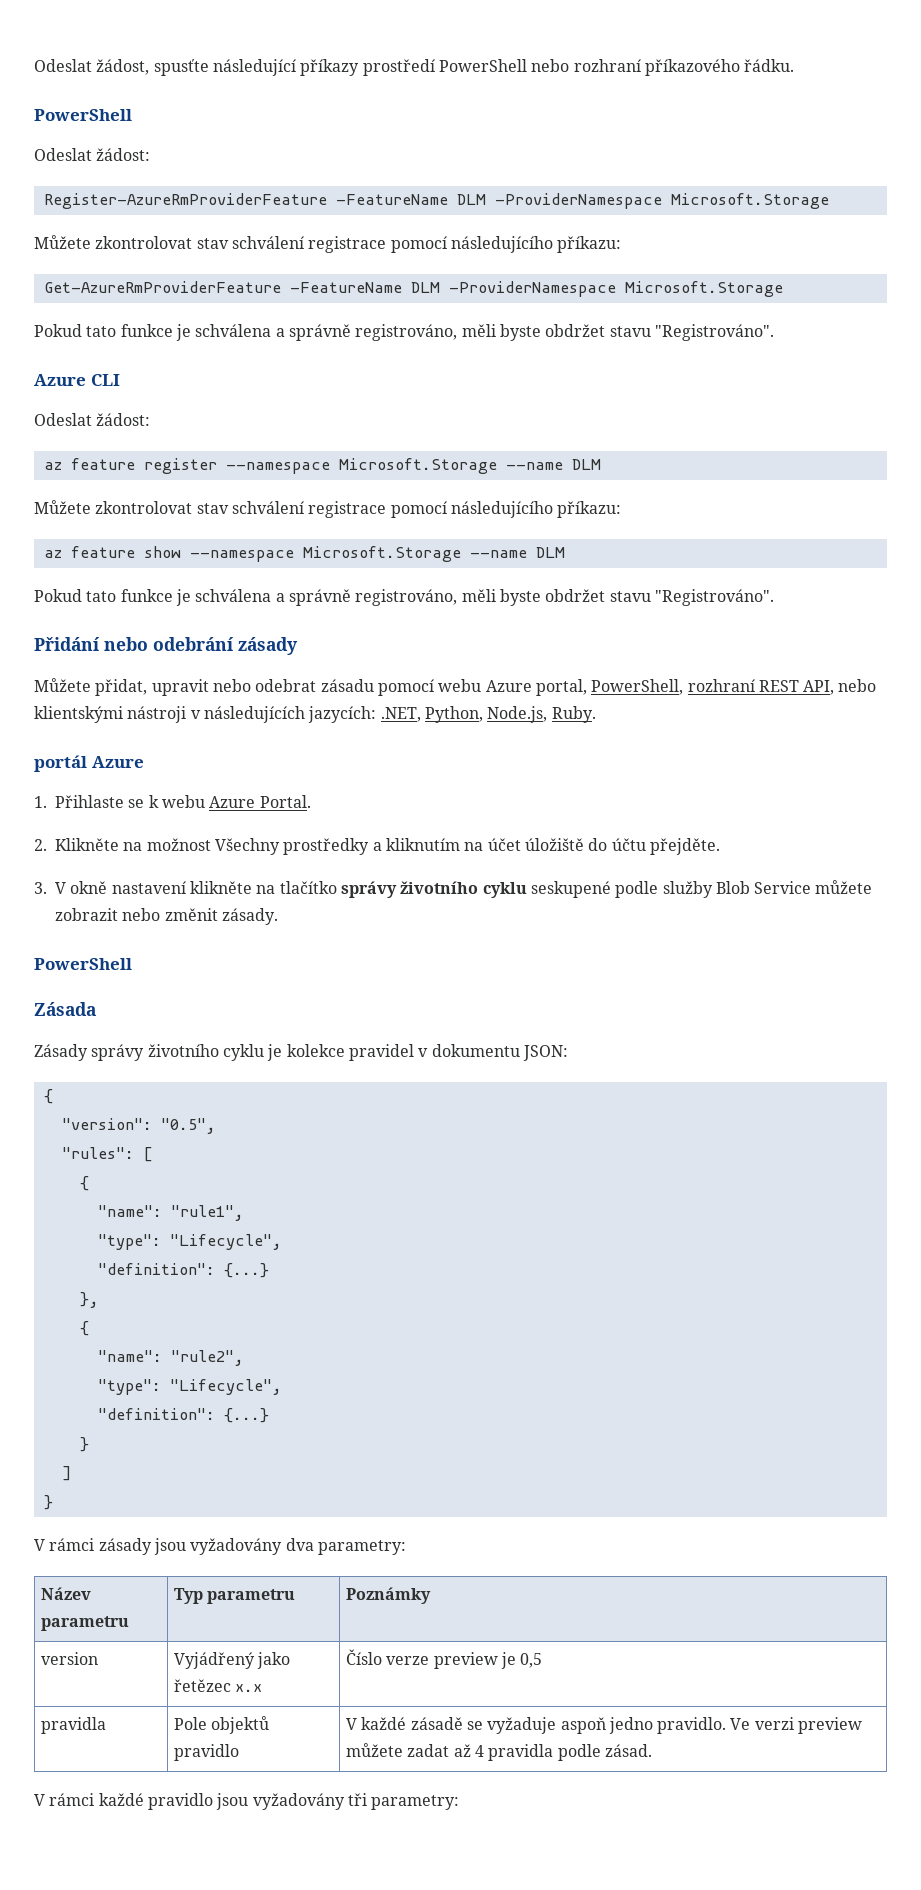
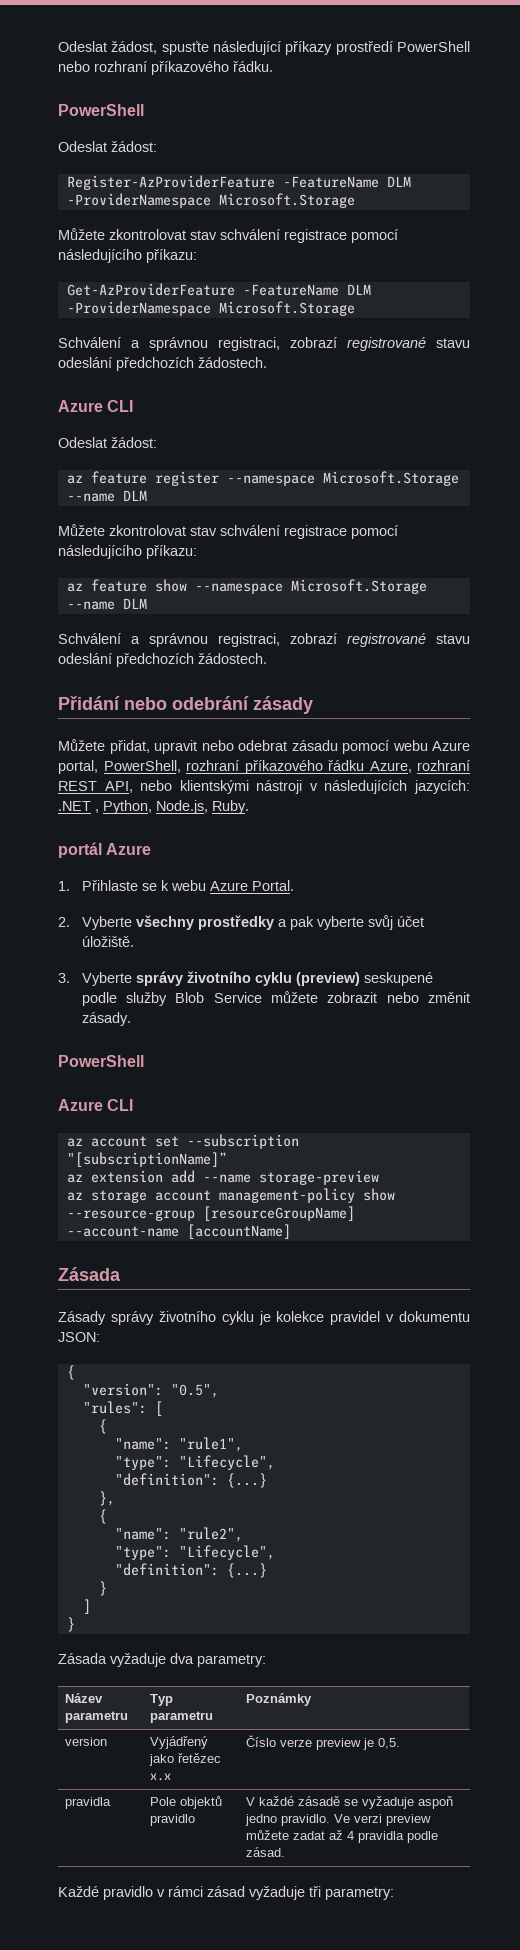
- Register-AzureRmProviderFeature -FeatureName DLM -ProviderNamespace Microsoft.Storage
+ Register-AzProviderFeature -FeatureName DLM -ProviderNamespace Microsoft.Storage
- Get-AzureRmProviderFeature -FeatureName DLM -ProviderNamespace Microsoft.Storage
- Pokud tato funkce je schválena a správně registrováno, měli byste obdržet stavu "Registrováno".
+ Get-AzProviderFeature -FeatureName DLM -ProviderNamespace Microsoft.Storage
+ Schválení a správnou registraci, zobrazí registrované stavu odeslání předchozích žádostech.
  az feature show --namespace Microsoft.Storage --name DLM
- Pokud tato funkce je schválena a správně registrováno, měli byste obdržet stavu "Registrováno".
+ Schválení a správnou registraci, zobrazí registrované stavu odeslání předchozích žádostech.
- Můžete přidat, upravit nebo odebrat zásadu pomocí webu Azure portal, PowerShell, rozhraní REST API, nebo klientskými nástroji v následujících jazycích: .NET, Python, Node.js, Ruby.
+ Můžete přidat, upravit nebo odebrat zásadu pomocí webu Azure portal, PowerShell, rozhraní příkazového řádku Azure, rozhraní REST API, nebo klientskými nástroji v následujících jazycích: .NET , Python, Node.js, Ruby.
- 2. Klikněte na možnost Všechny prostředky a kliknutím na účet úložiště do účtu přejděte.
- 3. V okně nastavení klikněte na tlačítko správy životního cyklu seskupené podle služby Blob Service můžete zobrazit nebo změnit zásady.
+ 2. Vyberte všechny prostředky a pak vyberte svůj účet úložiště.
+ 3. Vyberte správy životního cyklu (preview) seskupené podle služby Blob Service můžete zobrazit nebo změnit zásady.
  PowerShell
+ Azure CLI
+ az account set --subscription "[subscriptionName]”
+ az extension add --name storage-preview
+ az storage account management-policy show --resource-group [resourceGroupName] --account-name [accountName]
- V rámci zásady jsou vyžadovány dva parametry:
+ Zásada vyžaduje dva parametry:
- version | Vyjádřený jako řetězec x.x | Číslo verze preview je 0,5
+ version | Vyjádřený jako řetězec x.x | Číslo verze preview je 0,5.
- V rámci každé pravidlo jsou vyžadovány tři parametry:
+ Každé pravidlo v rámci zásad vyžaduje tři parametry:

